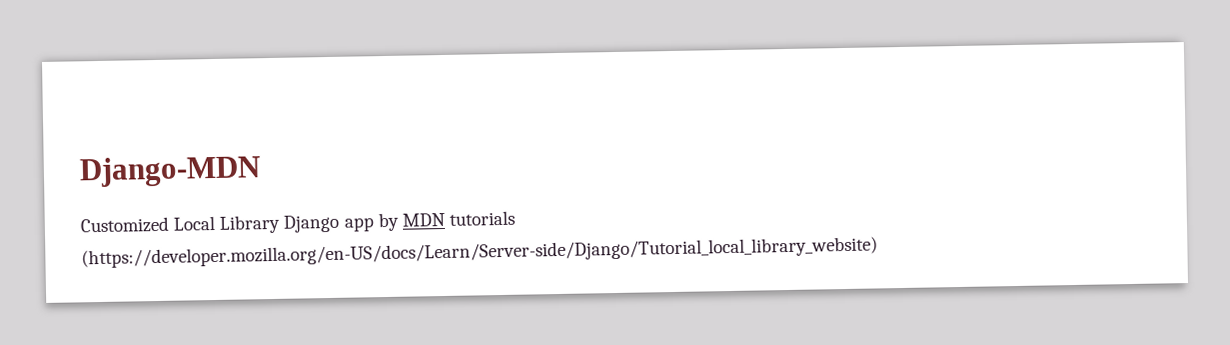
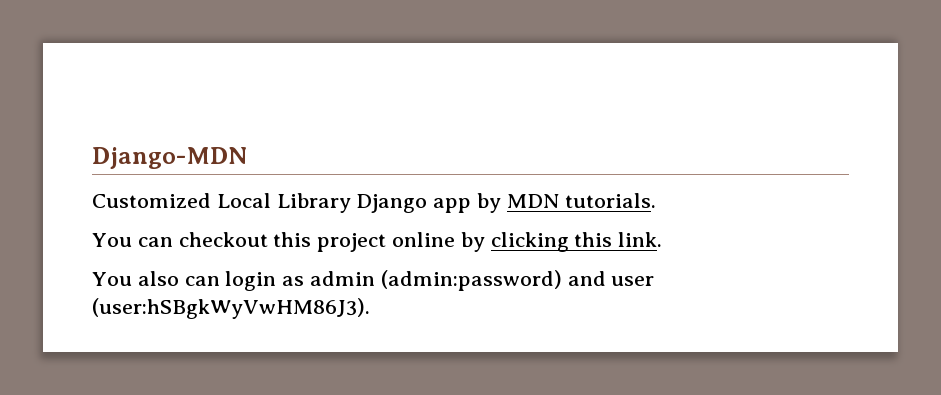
- Customized Local Library Django app by MDN tutorials (https://developer.mozilla.org/en-US/docs/Learn/Server-side/Django/Tutorial_local_library_website)
+ Customized Local Library Django app by MDN tutorials.
+ You can checkout this project online by clicking this link.
+ You also can login as admin (admin:password) and user (user:hSBgkWyVwHM86J3).

